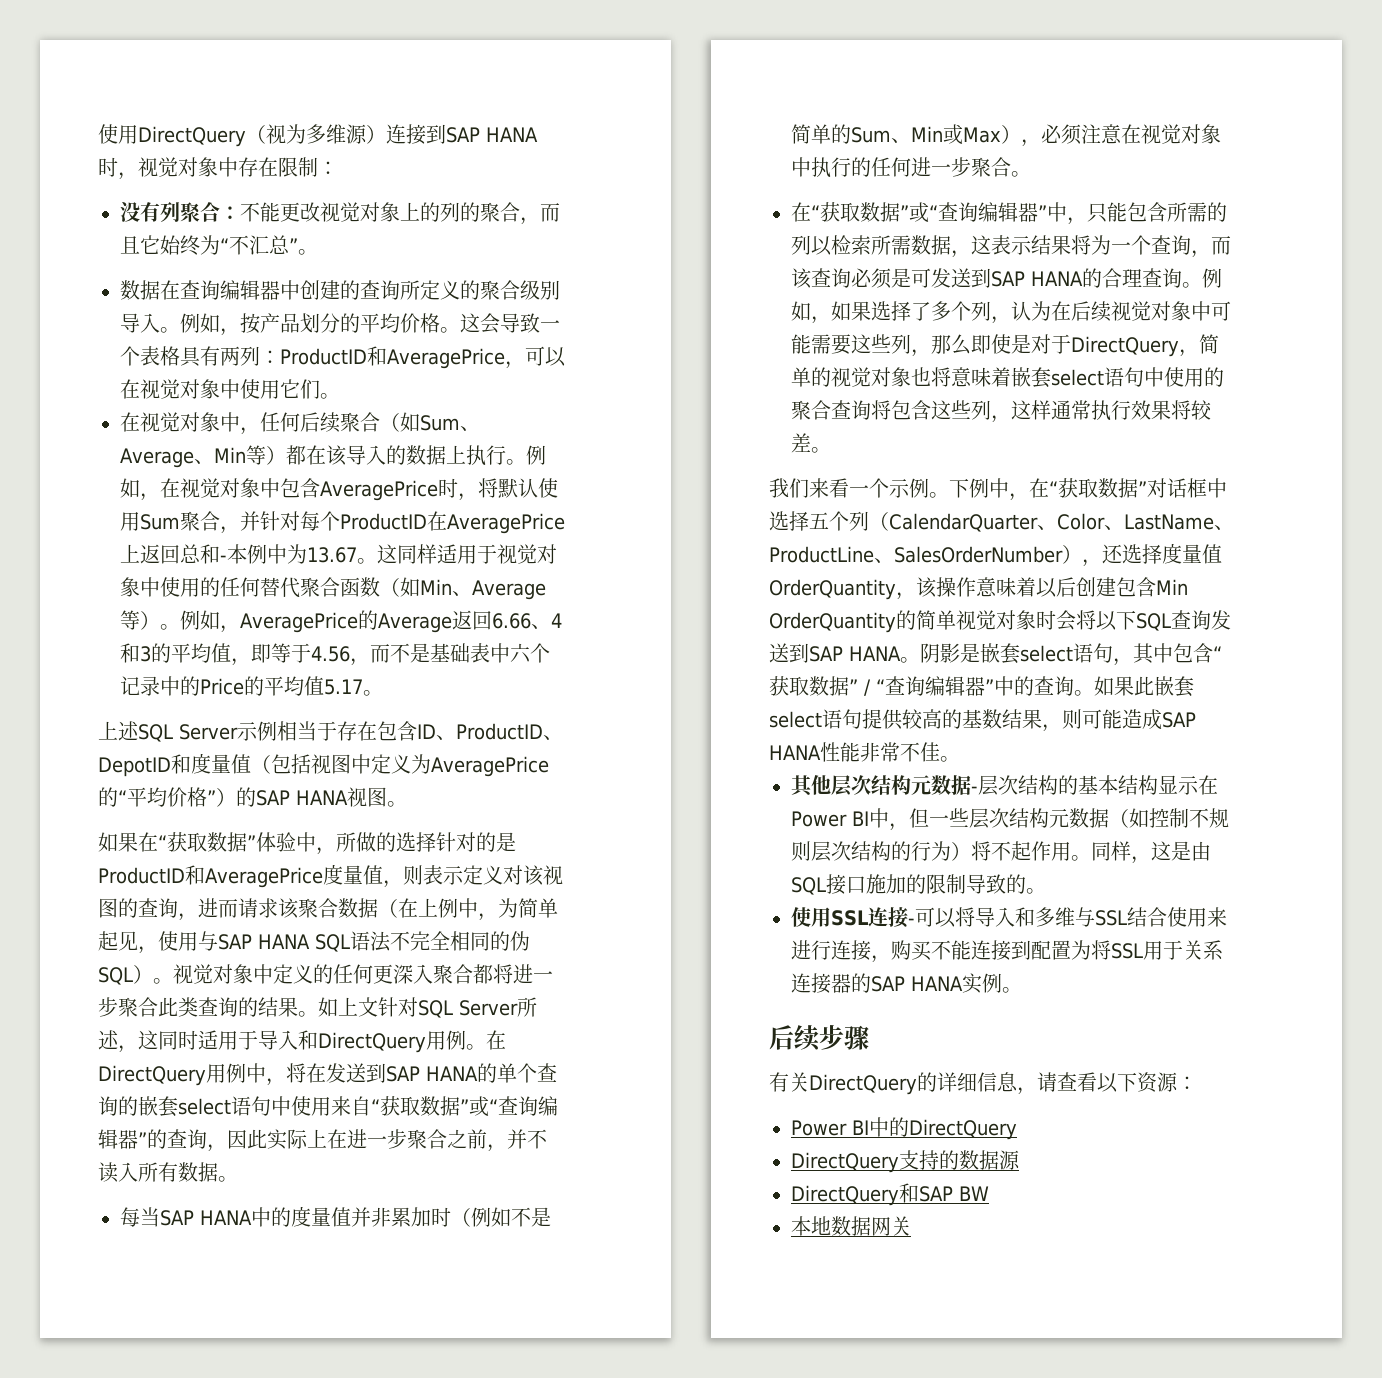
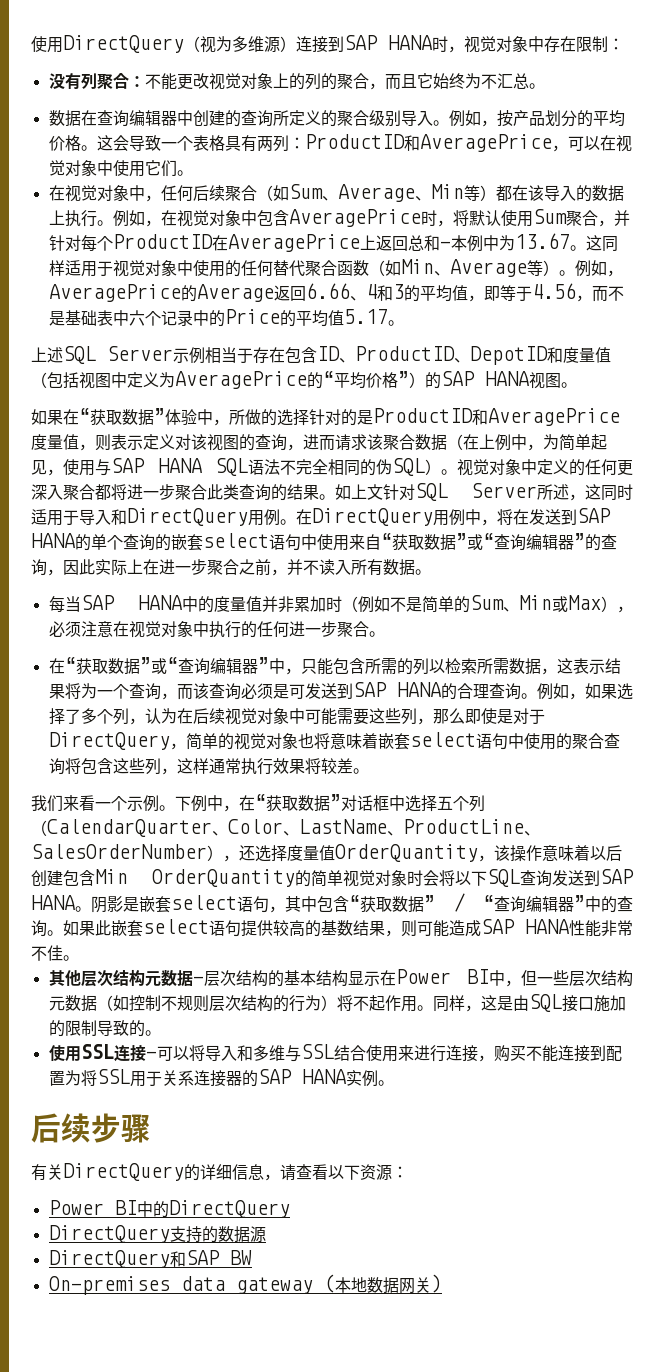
- 没有列聚合：不能更改视觉对象上的列的聚合，而且它始终为“不汇总”。
+ 没有列聚合：不能更改视觉对象上的列的聚合，而且它始终为不汇总。
- 本地数据网关
+ On-premises data gateway (本地数据网关)

